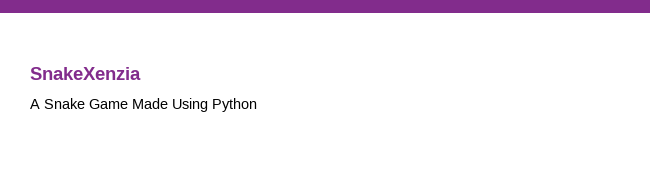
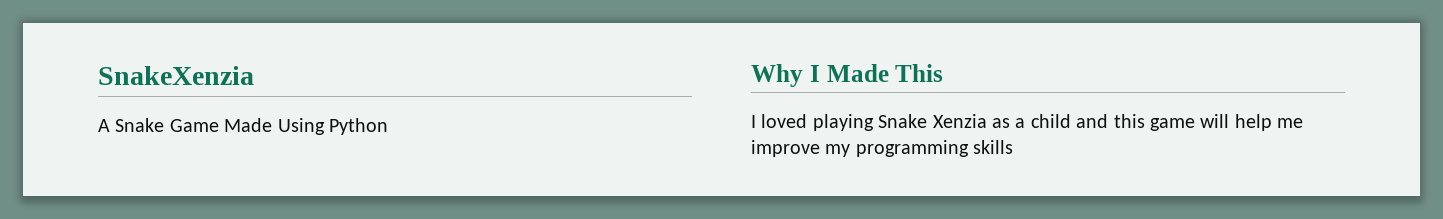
+ Why I Made This
+ I loved playing Snake Xenzia as a child and this game will help me improve my programming skills

